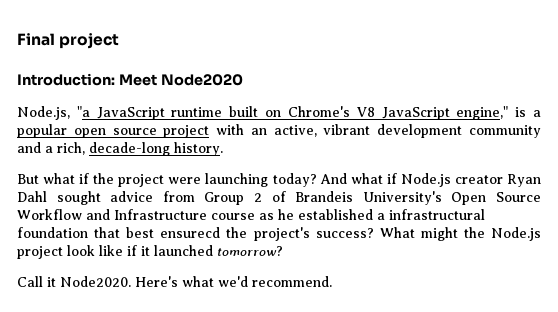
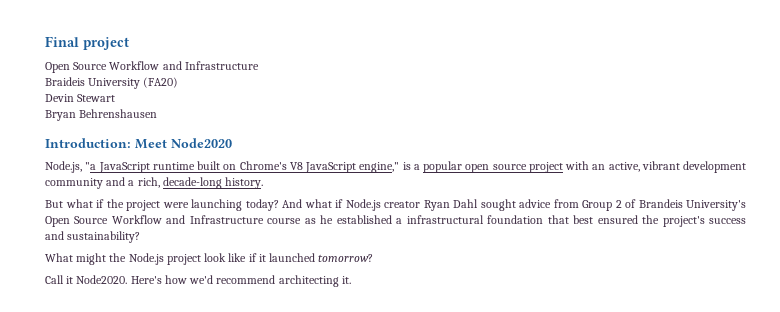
  Final project
+ Open Source Workflow and Infrastructure
+ Braideis University (FA20)
+ Devin Stewart
+ Bryan Behrenshausen
- And what if Node.js creator Ryan Dahl sought advice from Group 2 of Brandeis University's Open Source Workflow and Infrastructure course as he established a infrastructural foundation that best ensurecd the project's success? What might the Node.js project look like if it launched tomorrow?
+ And what if Node.js creator Ryan Dahl sought advice from Group 2 of Brandeis University's Open Source Workflow and Infrastructure course as he established a infrastructural foundation that best ensured the project's success and sustainability?
+ What might the Node.js project look like if it launched tomorrow?
- Here's what we'd recommend.
+ Here's how we'd recommend architecting it.

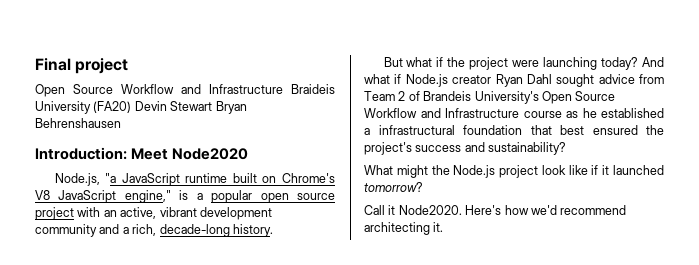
  Final project
- Open Source Workflow and Infrastructure
- Braideis University (FA20)
- Devin Stewart
- Bryan Behrenshausen
+ Open Source Workflow and Infrastructure Braideis University (FA20) Devin Stewart Bryan Behrenshausen
- And what if Node.js creator Ryan Dahl sought advice from Group 2 of Brandeis University's Open Source Workflow and Infrastructure course as he established a infrastructural foundation that best ensured the project's success and sustainability?
+ And what if Node.js creator Ryan Dahl sought advice from Team 2 of Brandeis University's Open Source Workflow and Infrastructure course as he established a infrastructural foundation that best ensured the project's success and sustainability?

